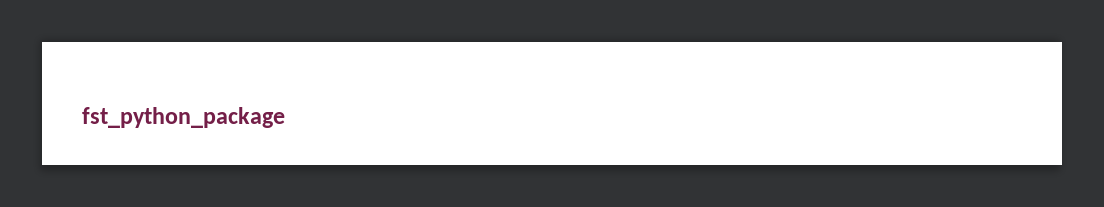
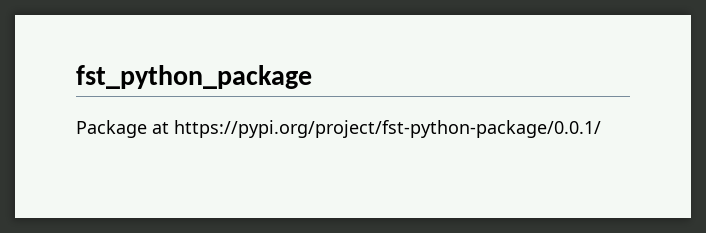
+ Package at https://pypi.org/project/fst-python-package/0.0.1/

